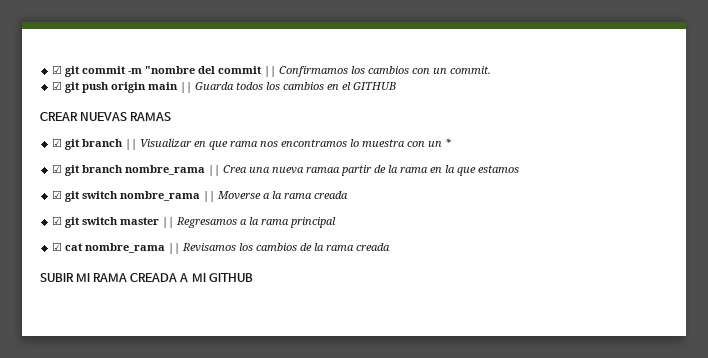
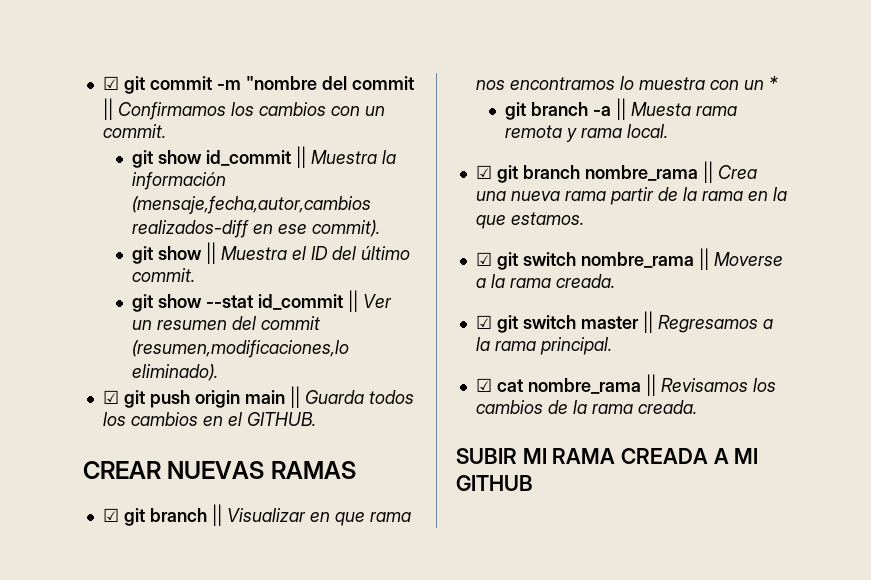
+ git show id_commit || Muestra la información (mensaje,fecha,autor,cambios realizados-diff en ese commit).
+ git show || Muestra el ID del último commit.
+ git show --stat id_commit || Ver un resumen del commit (resumen,modificaciones,lo eliminado).
- ☑ git push origin main || Guarda todos los cambios en el GITHUB
+ ☑ git push origin main || Guarda todos los cambios en el GITHUB.
+ git branch -a || Muesta rama remota y rama local.
- ☑ git branch nombre_rama || Crea una nueva ramaa partir de la rama en la que estamos
+ ☑ git branch nombre_rama || Crea una nueva rama partir de la rama en la que estamos.
- ☑ git switch nombre_rama || Moverse a la rama creada
+ ☑ git switch nombre_rama || Moverse a la rama creada.
- ☑ git switch master || Regresamos a la rama principal
+ ☑ git switch master || Regresamos a la rama principal.
- ☑ cat nombre_rama || Revisamos los cambios de la rama creada
+ ☑ cat nombre_rama || Revisamos los cambios de la rama creada.

